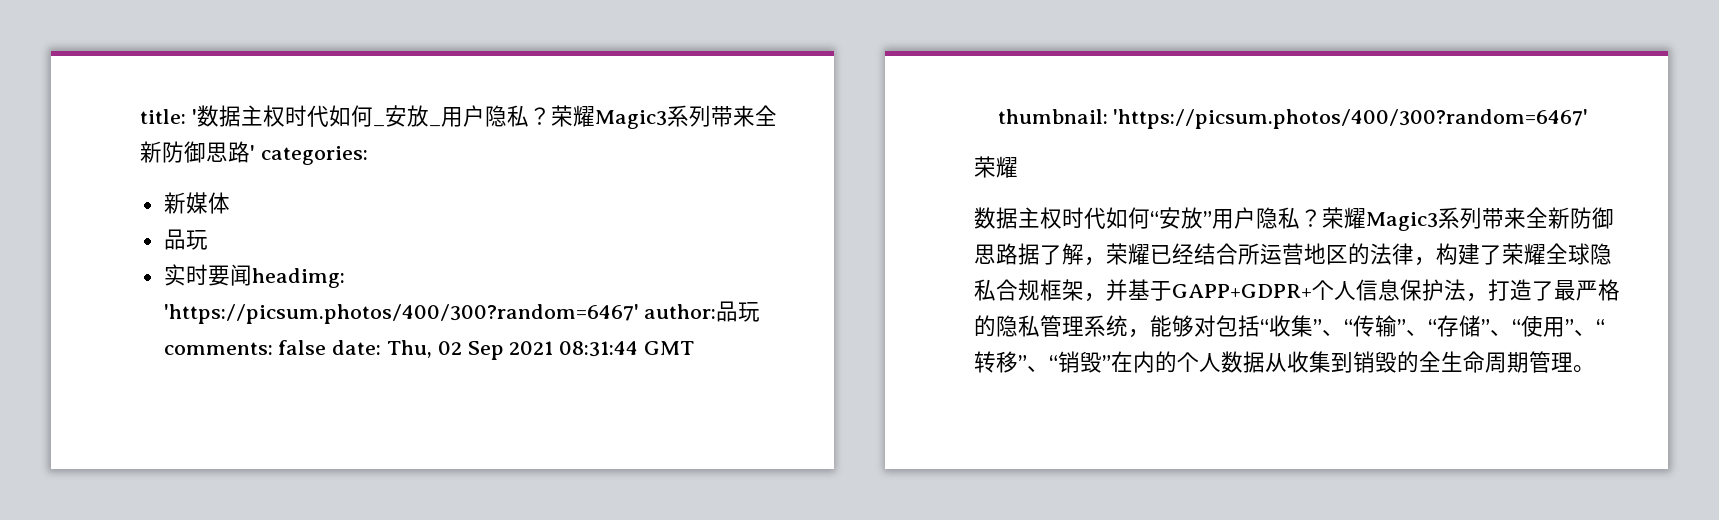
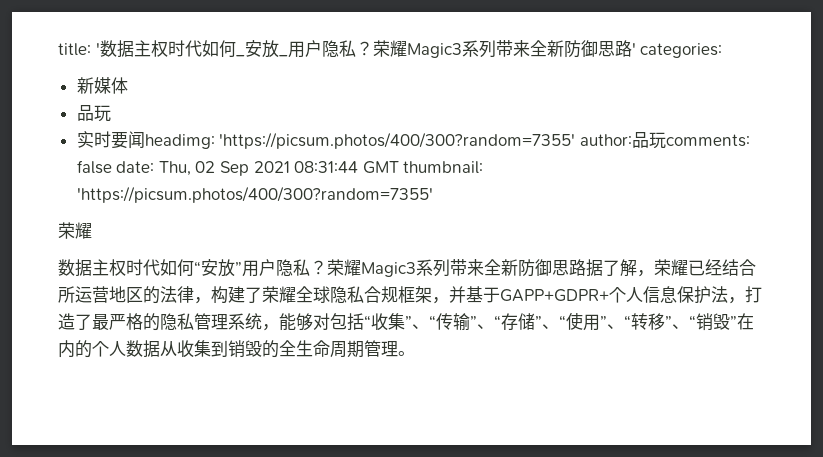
- 实时要闻headimg: 'https://picsum.photos/400/300?random=6467' author:品玩comments: false date: Thu, 02 Sep 2021 08:31:44 GMT thumbnail: 'https://picsum.photos/400/300?random=6467'
+ 实时要闻headimg: 'https://picsum.photos/400/300?random=7355' author:品玩comments: false date: Thu, 02 Sep 2021 08:31:44 GMT thumbnail: 'https://picsum.photos/400/300?random=7355'

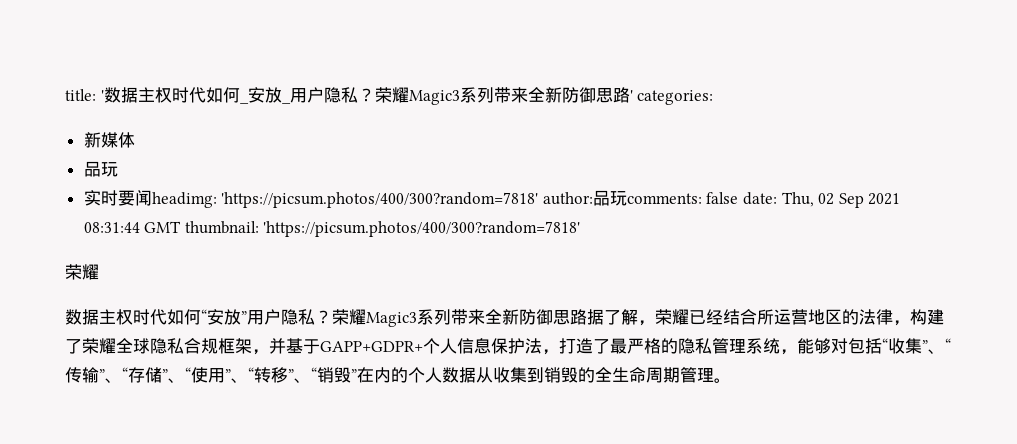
- 实时要闻headimg: 'https://picsum.photos/400/300?random=7355' author:品玩comments: false date: Thu, 02 Sep 2021 08:31:44 GMT thumbnail: 'https://picsum.photos/400/300?random=7355'
+ 实时要闻headimg: 'https://picsum.photos/400/300?random=7818' author:品玩comments: false date: Thu, 02 Sep 2021 08:31:44 GMT thumbnail: 'https://picsum.photos/400/300?random=7818'

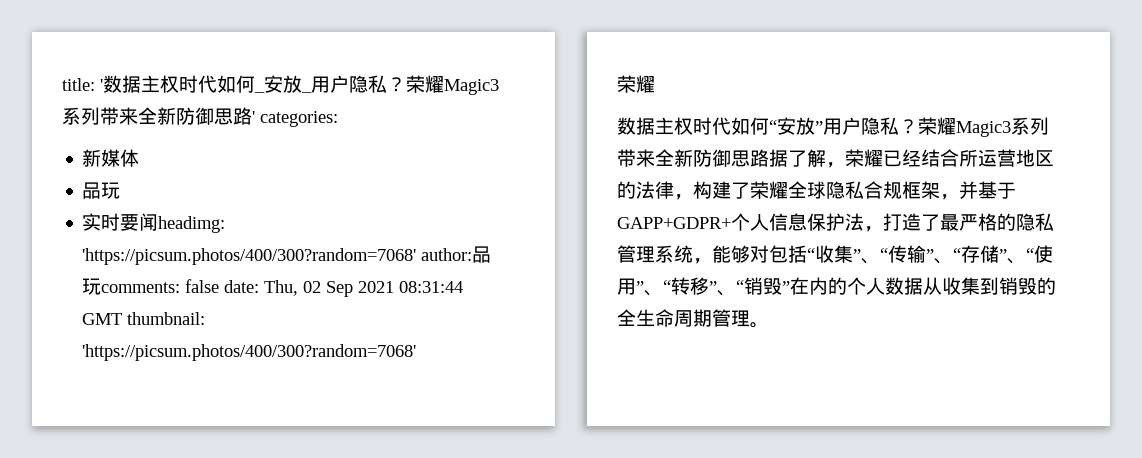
- 实时要闻headimg: 'https://picsum.photos/400/300?random=7818' author:品玩comments: false date: Thu, 02 Sep 2021 08:31:44 GMT thumbnail: 'https://picsum.photos/400/300?random=7818'
+ 实时要闻headimg: 'https://picsum.photos/400/300?random=7068' author:品玩comments: false date: Thu, 02 Sep 2021 08:31:44 GMT thumbnail: 'https://picsum.photos/400/300?random=7068'

